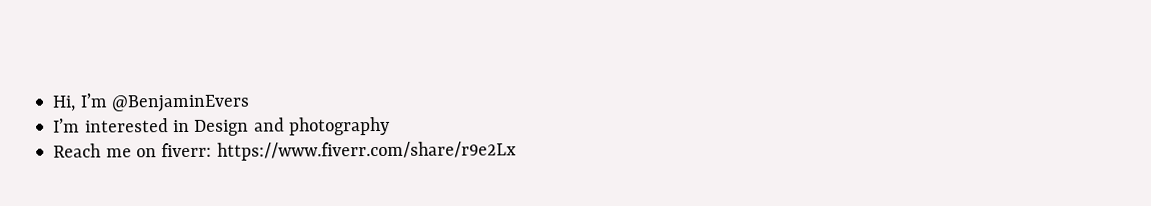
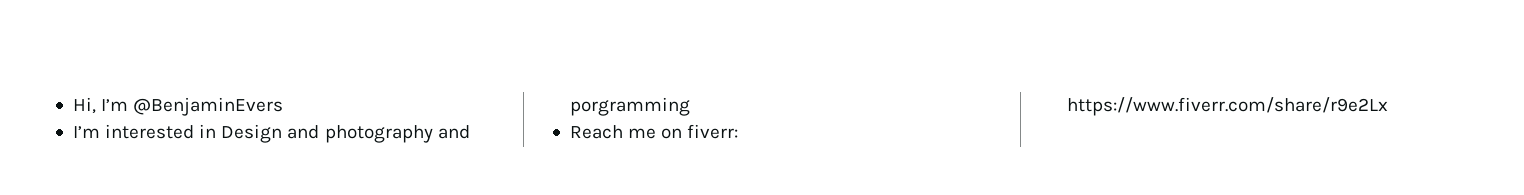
- I’m interested in Design and photography
+ I’m interested in Design and photography and porgramming

